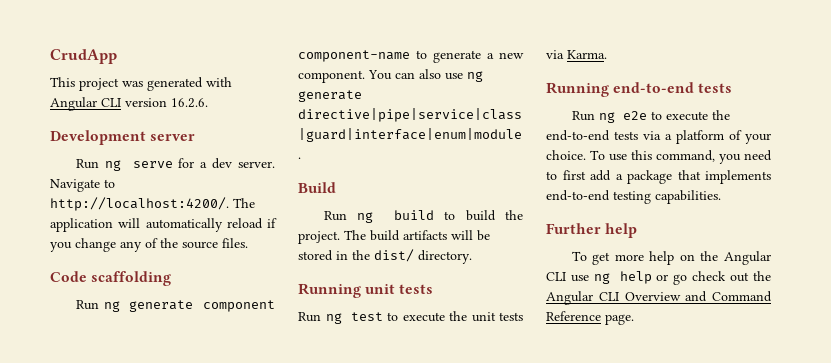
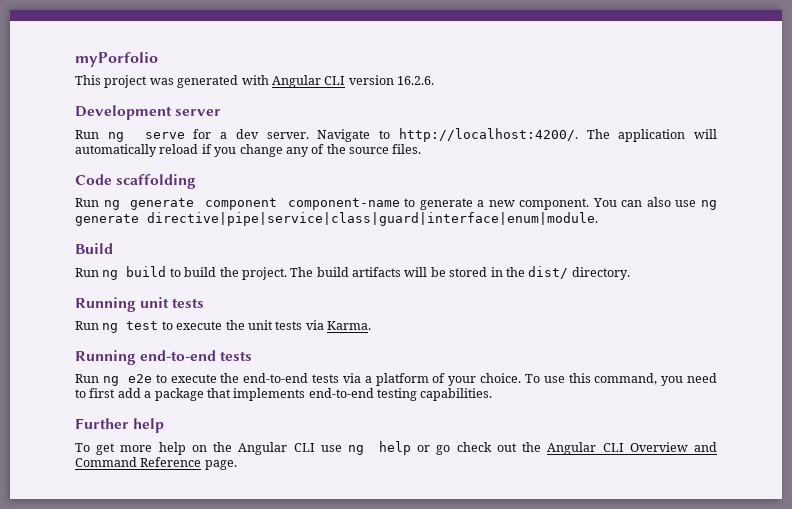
- CrudApp
+ myPorfolio

